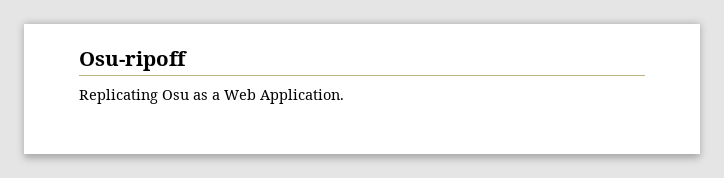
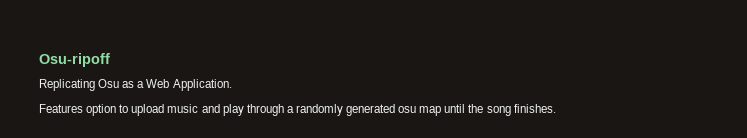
+ Features option to upload music and play through a randomly generated osu map until the song finishes.

